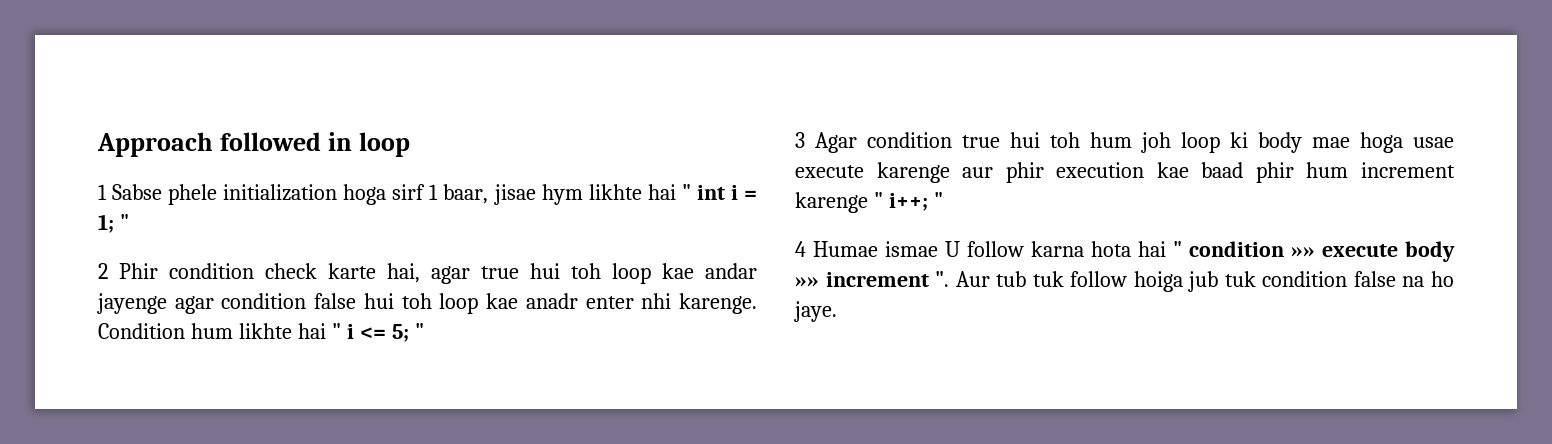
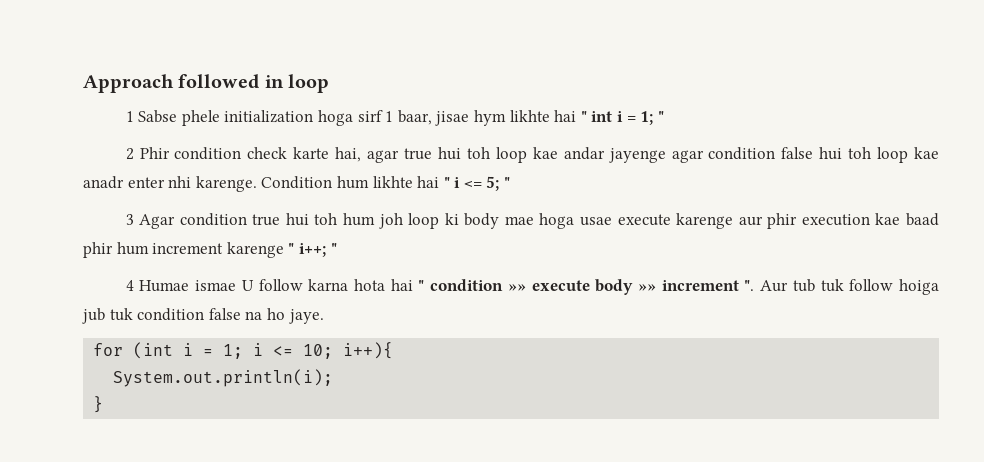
+ for (int i = 1; i <= 10; i++){
+ System.out.println(i);
+ }

